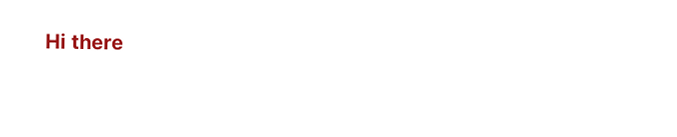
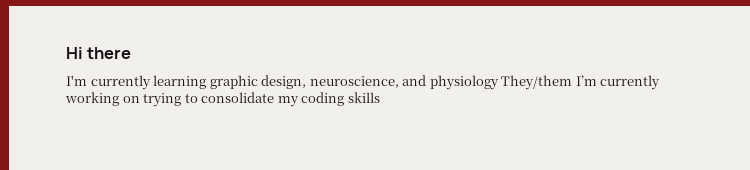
+ I'm currently learning graphic design, neuroscience, and physiology They/them I’m currently working on trying to consolidate my coding skills

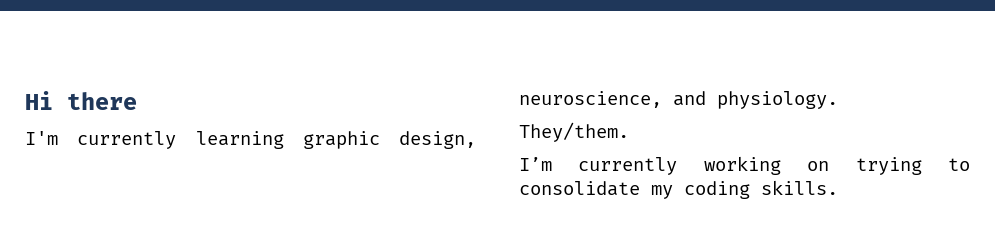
- I'm currently learning graphic design, neuroscience, and physiology They/them I’m currently working on trying to consolidate my coding skills
+ I'm currently learning graphic design, neuroscience, and physiology.
+ They/them.
+ I’m currently working on trying to consolidate my coding skills.

